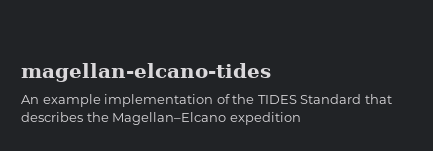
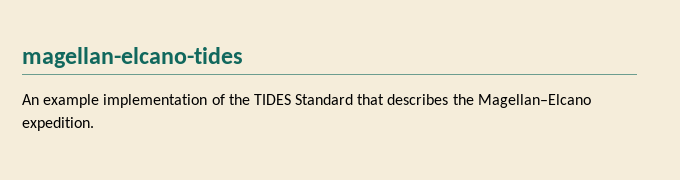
- An example implementation of the TIDES Standard that describes the Magellan–Elcano expedition
+ An example implementation of the TIDES Standard that describes the Magellan–Elcano expedition.

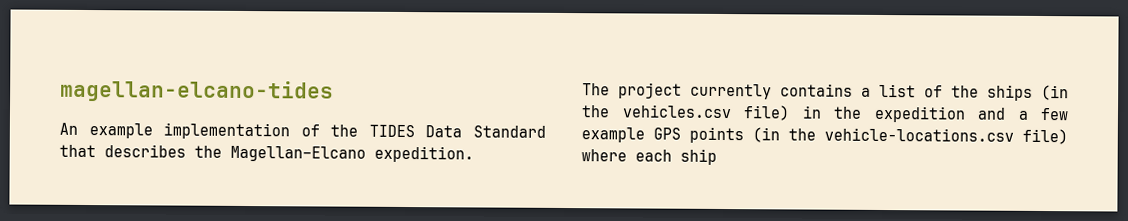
- An example implementation of the TIDES Standard that describes the Magellan–Elcano expedition.
+ An example implementation of the TIDES Data Standard that describes the Magellan–Elcano expedition.
+ The project currently contains a list of the ships (in the vehicles.csv file) in the expedition and a few example GPS points (in the vehicle-locations.csv file) where each ship

